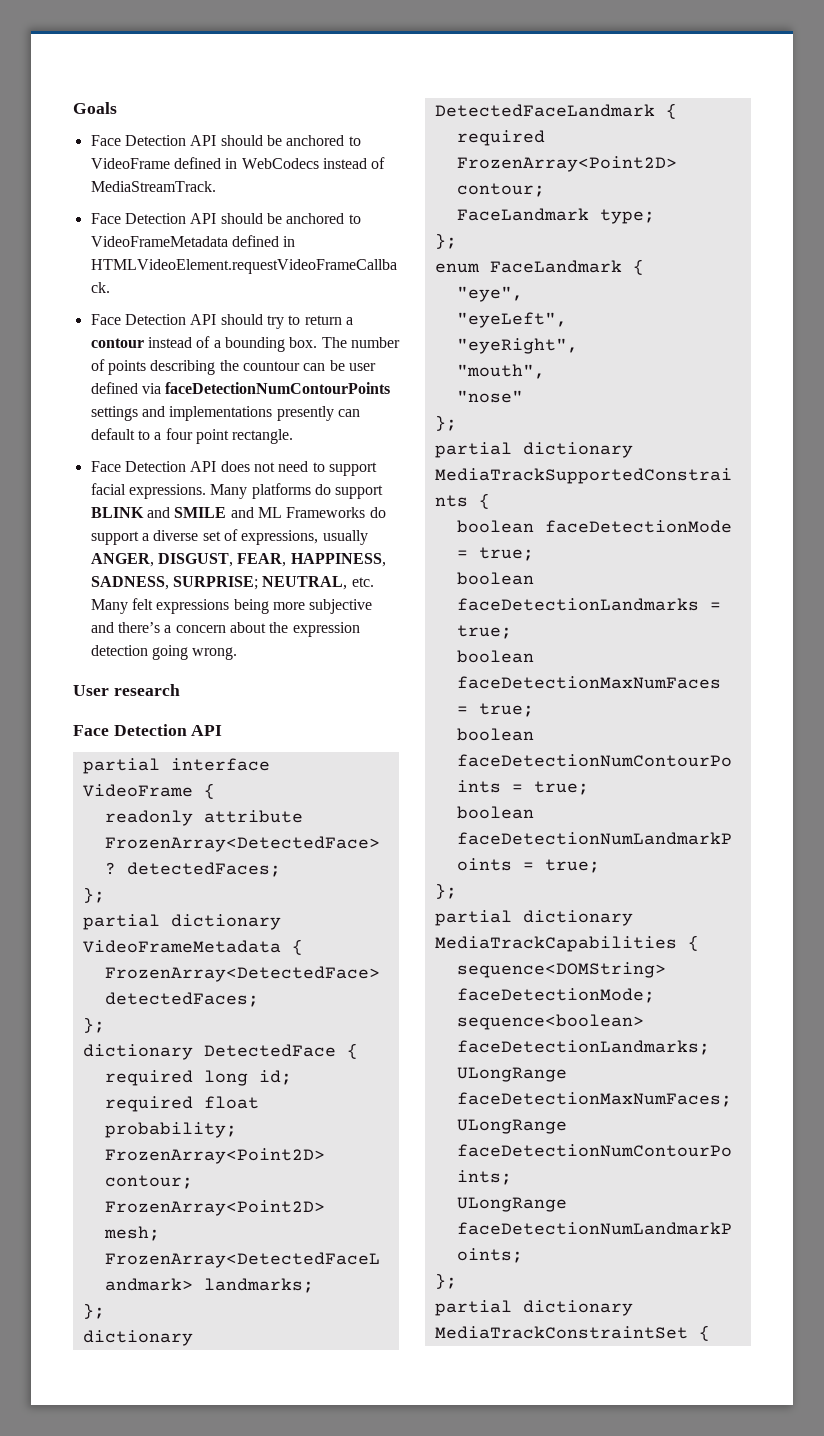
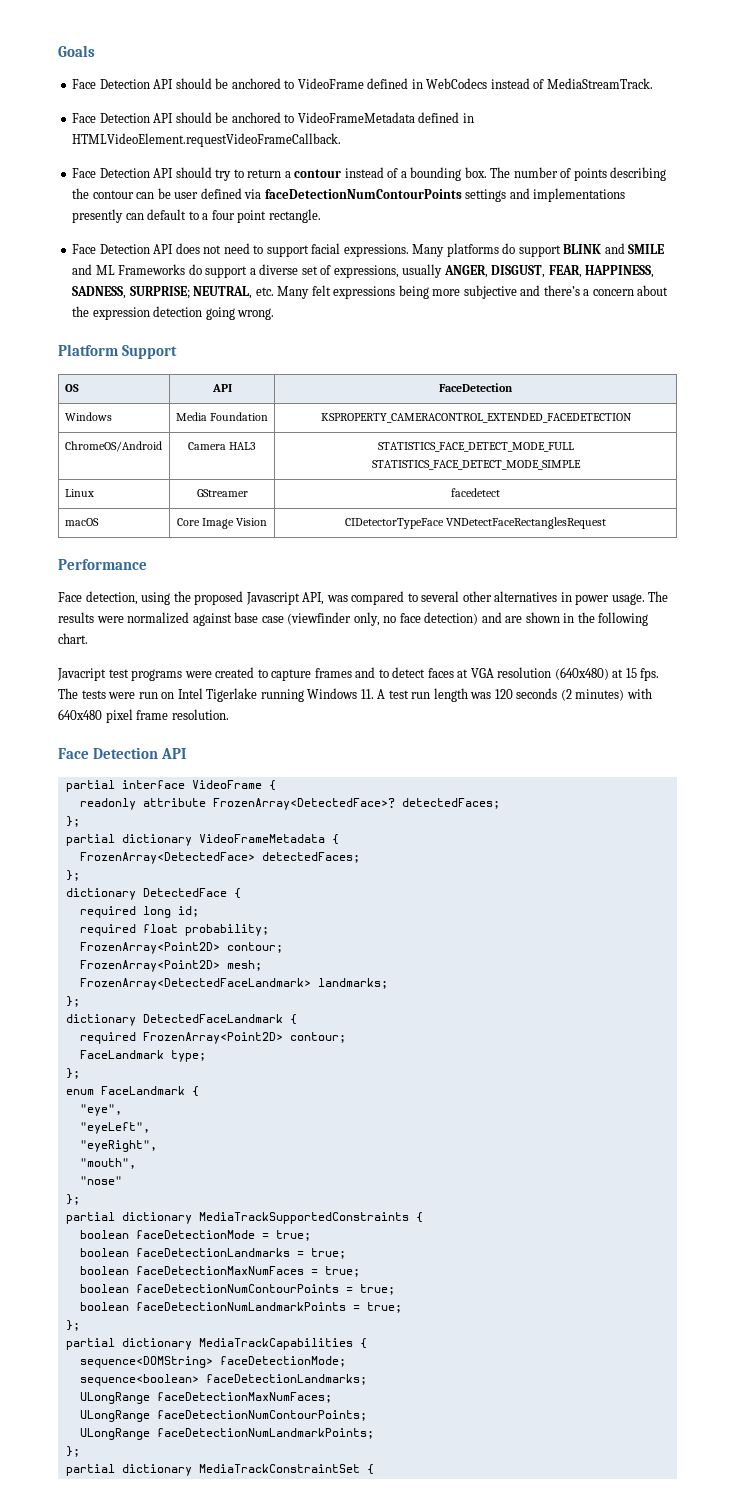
- The number of points describing the countour can be user defined via faceDetectionNumContourPoints settings and implementations presently can default to a four point rectangle.
+ The number of points describing the contour can be user defined via faceDetectionNumContourPoints settings and implementations presently can default to a four point rectangle.
- User research
+ Platform Support
+ OS | API | FaceDetection
+ Windows | Media Foundation | KSPROPERTY_CAMERACONTROL_EXTENDED_FACEDETECTION
+ ChromeOS/Android | Camera HAL3 | STATISTICS_FACE_DETECT_MODE_FULL STATISTICS_FACE_DETECT_MODE_SIMPLE
+ Linux | GStreamer | facedetect
+ macOS | Core Image Vision | CIDetectorTypeFace VNDetectFaceRectanglesRequest
+ Performance
+ Face detection, using the proposed Javascript API, was compared to several other alternatives in power usage. The results were normalized against base case (viewfinder only, no face detection) and are shown in the following chart.
+ Javacript test programs were created to capture frames and to detect faces at VGA resolution (640x480) at 15 fps. The tests were run on Intel Tigerlake running Windows 11. A test run length was 120 seconds (2 minutes) with 640x480 pixel frame resolution.

